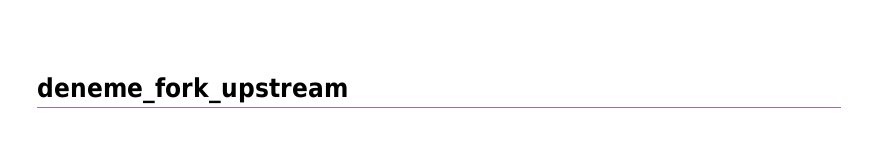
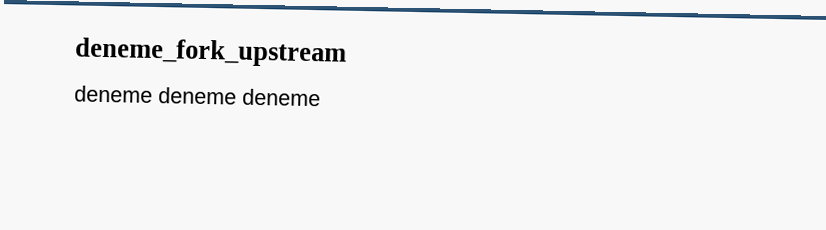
+ deneme deneme deneme

